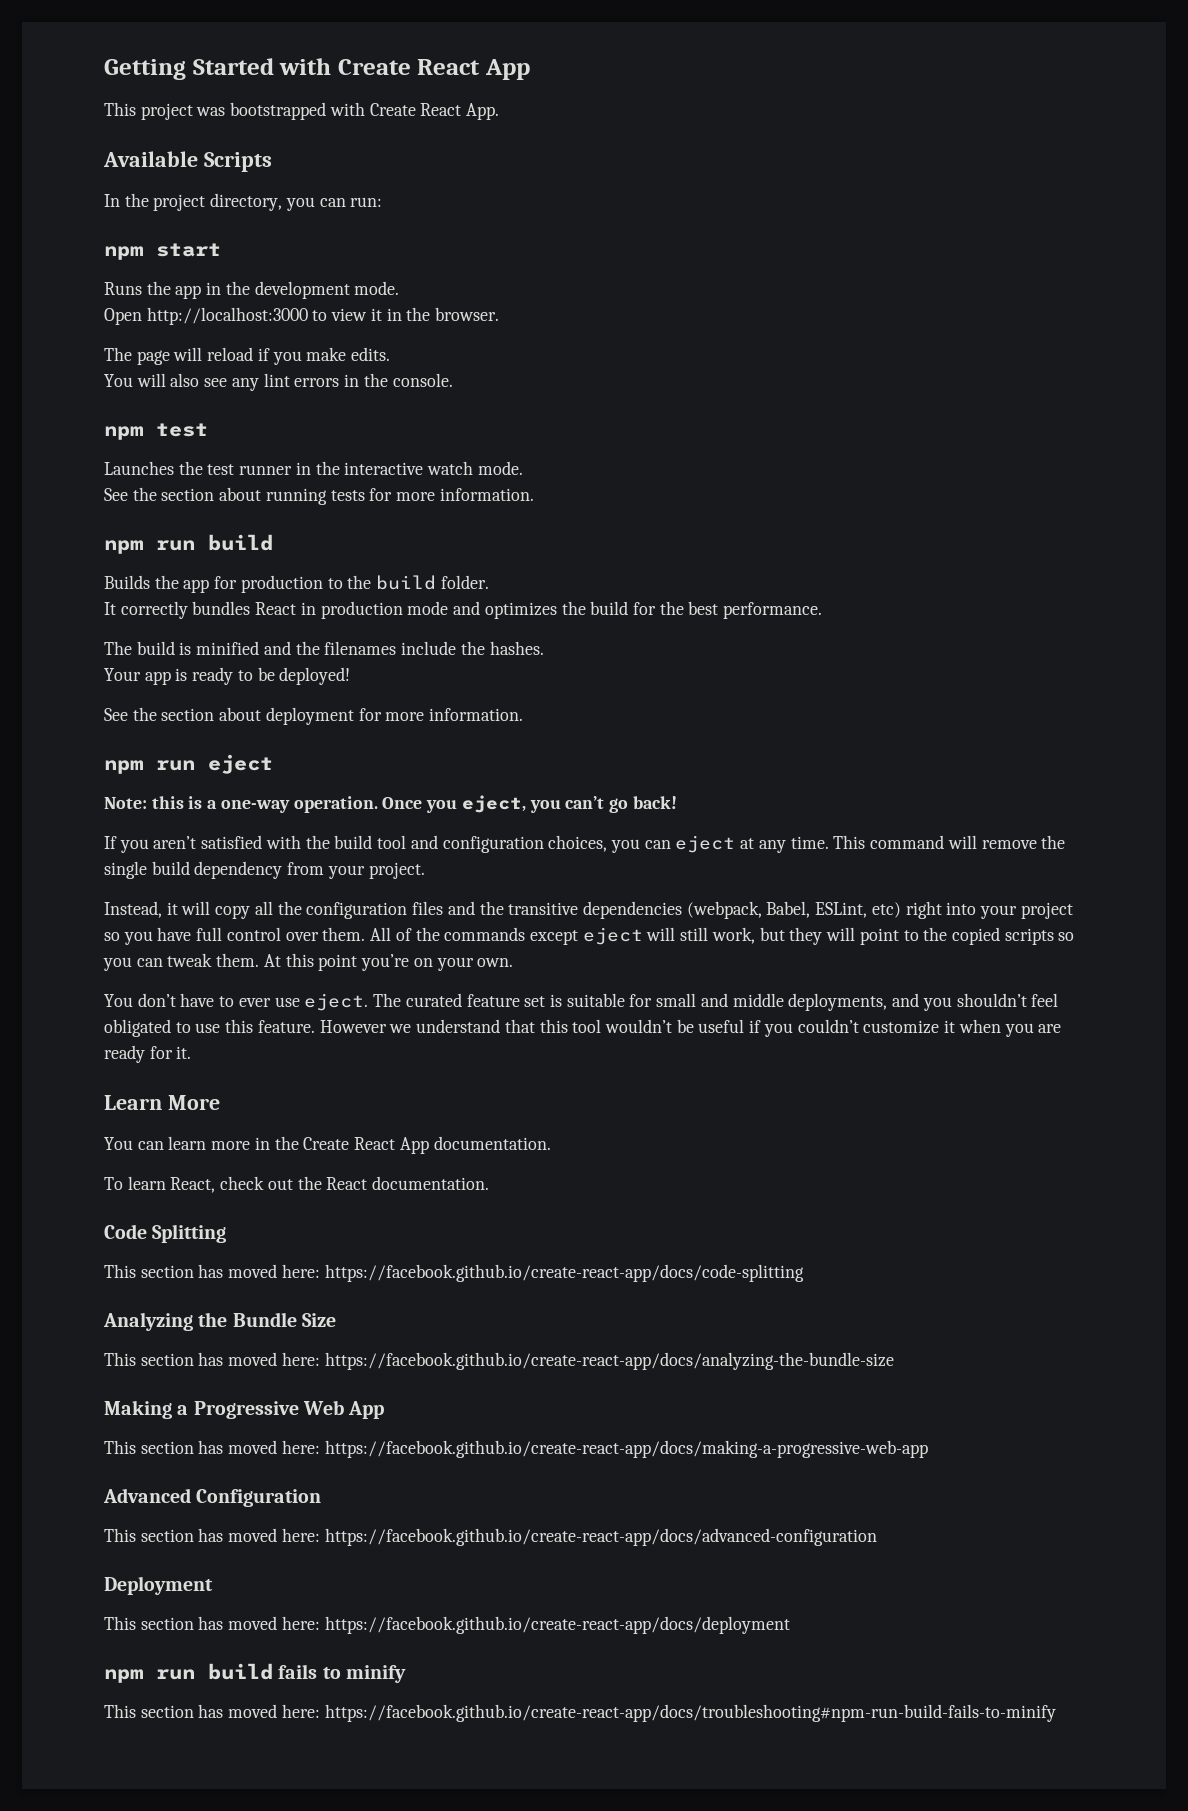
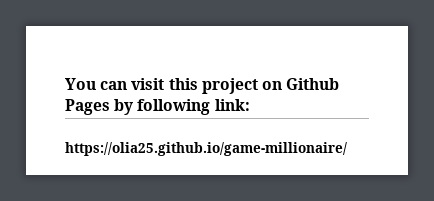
- Getting Started with Create React App
- This project was bootstrapped with Create React App.
- Available Scripts
- In the project directory, you can run:
- npm start
- Runs the app in the development mode.
- Open http://localhost:3000 to view it in the browser.
- The page will reload if you make edits.
- You will also see any lint errors in the console.
- npm test
- Launches the test runner in the interactive watch mode.
- See the section about running tests for more information.
- npm run build
- Builds the app for production to the build folder.
- It correctly bundles React in production mode and optimizes the build for the best performance.
- The build is minified and the filenames include the hashes.
- Your app is ready to be deployed!
- See the section about deployment for more information.
- npm run eject
- Note: this is a one-way operation. Once you eject, you can’t go back!
- If you aren’t satisfied with the build tool and configuration choices, you can eject at any time. This command will remove the single build dependency from your project.
- Instead, it will copy all the configuration files and the transitive dependencies (webpack, Babel, ESLint, etc) right into your project so you have full control over them. All of the commands except eject will still work, but they will point to the copied scripts so you can tweak them. At this point you’re on your own.
- You don’t have to ever use eject. The curated feature set is suitable for small and middle deployments, and you shouldn’t feel obligated to use this feature. However we understand that this tool wouldn’t be useful if you couldn’t customize it when you are ready for it.
- Learn More
- You can learn more in the Create React App documentation.
- To learn React, check out the React documentation.
- Code Splitting
- This section has moved here: https://facebook.github.io/create-react-app/docs/code-splitting
- Analyzing the Bundle Size
- This section has moved here: https://facebook.github.io/create-react-app/docs/analyzing-the-bundle-size
- Making a Progressive Web App
- This section has moved here: https://facebook.github.io/create-react-app/docs/making-a-progressive-web-app
- Advanced Configuration
- This section has moved here: https://facebook.github.io/create-react-app/docs/advanced-configuration
- Deployment
- This section has moved here: https://facebook.github.io/create-react-app/docs/deployment
- npm run build fails to minify
- This section has moved here: https://facebook.github.io/create-react-app/docs/troubleshooting#npm-run-build-fails-to-minify
+ You can visit this project on Github Pages by following link:
+ https://olia25.github.io/game-millionaire/

